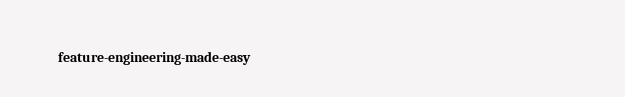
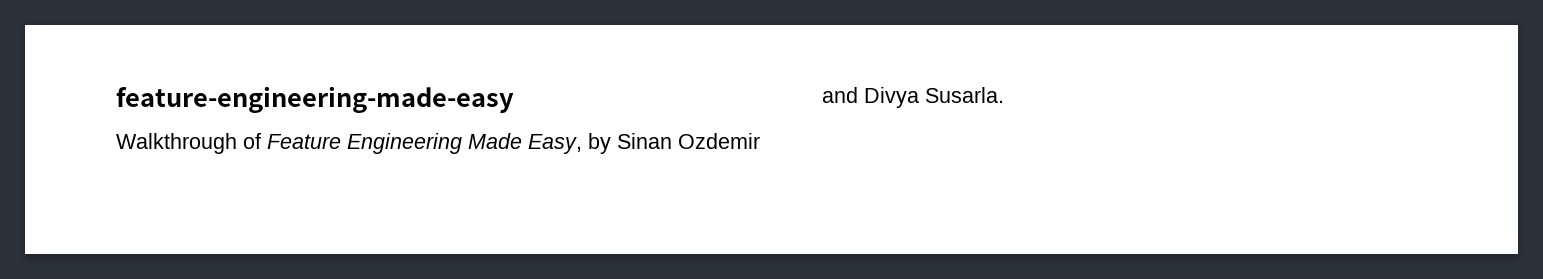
+ Walkthrough of Feature Engineering Made Easy, by Sinan Ozdemir and Divya Susarla.

